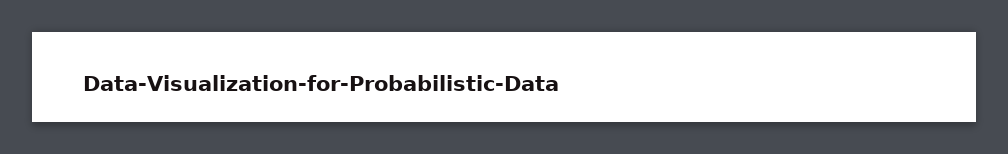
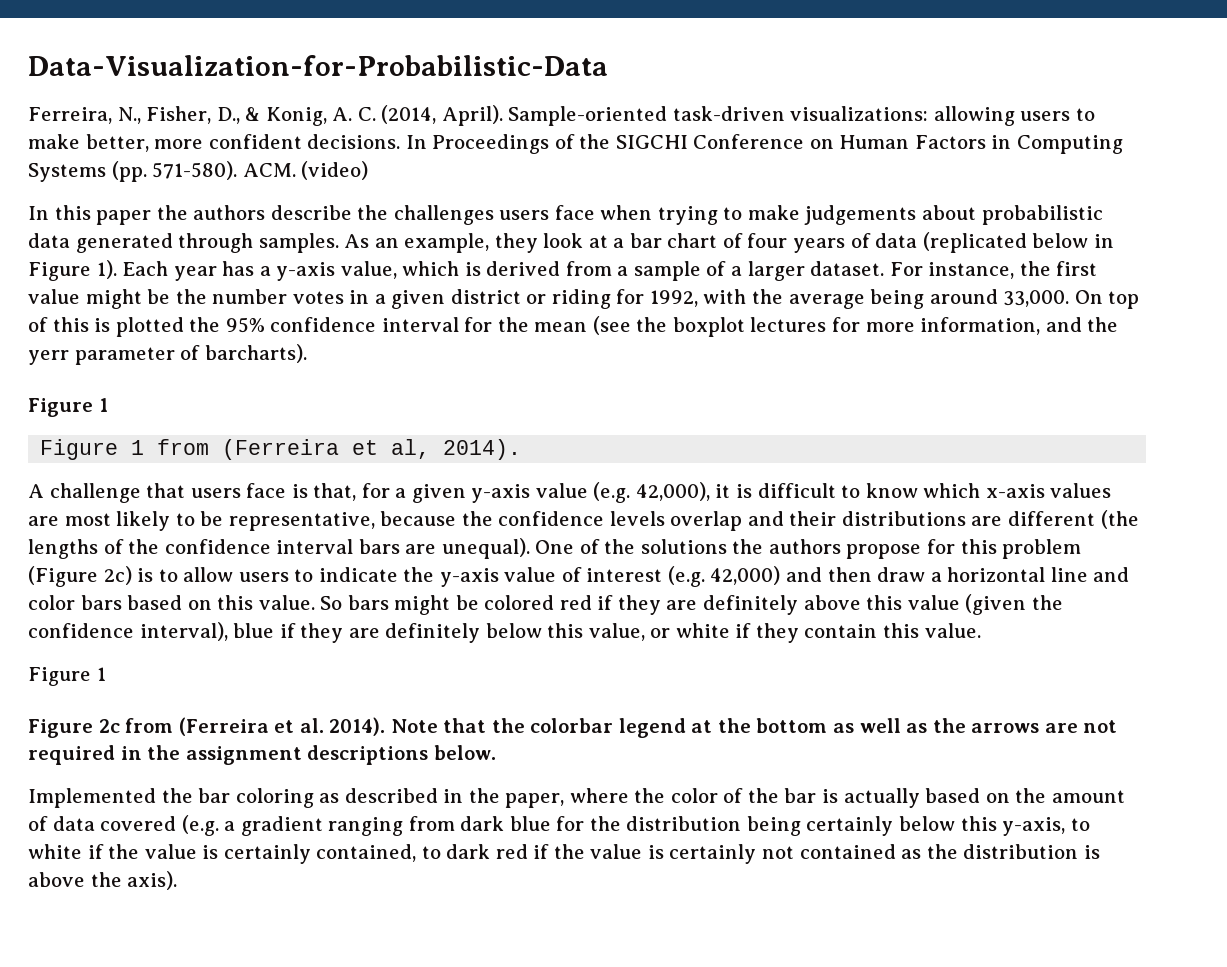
+ Ferreira, N., Fisher, D., & Konig, A. C. (2014, April). Sample-oriented task-driven visualizations: allowing users to make better, more confident decisions. In Proceedings of the SIGCHI Conference on Human Factors in Computing Systems (pp. 571-580). ACM. (video)
+ In this paper the authors describe the challenges users face when trying to make judgements about probabilistic data generated through samples. As an example, they look at a bar chart of four years of data (replicated below in Figure 1). Each year has a y-axis value, which is derived from a sample of a larger dataset. For instance, the first value might be the number votes in a given district or riding for 1992, with the average being around 33,000. On top of this is plotted the 95% confidence interval for the mean (see the boxplot lectures for more information, and the yerr parameter of barcharts).
+ Figure 1
+ Figure 1 from (Ferreira et al, 2014).
+ A challenge that users face is that, for a given y-axis value (e.g. 42,000), it is difficult to know which x-axis values are most likely to be representative, because the confidence levels overlap and their distributions are different (the lengths of the confidence interval bars are unequal). One of the solutions the authors propose for this problem (Figure 2c) is to allow users to indicate the y-axis value of interest (e.g. 42,000) and then draw a horizontal line and color bars based on this value. So bars might be colored red if they are definitely above this value (given the confidence interval), blue if they are definitely below this value, or white if they contain this value.
+ Figure 1
+ Figure 2c from (Ferreira et al. 2014). Note that the colorbar legend at the bottom as well as the arrows are not required in the assignment descriptions below.
+ Implemented the bar coloring as described in the paper, where the color of the bar is actually based on the amount of data covered (e.g. a gradient ranging from dark blue for the distribution being certainly below this y-axis, to white if the value is certainly contained, to dark red if the value is certainly not contained as the distribution is above the axis).

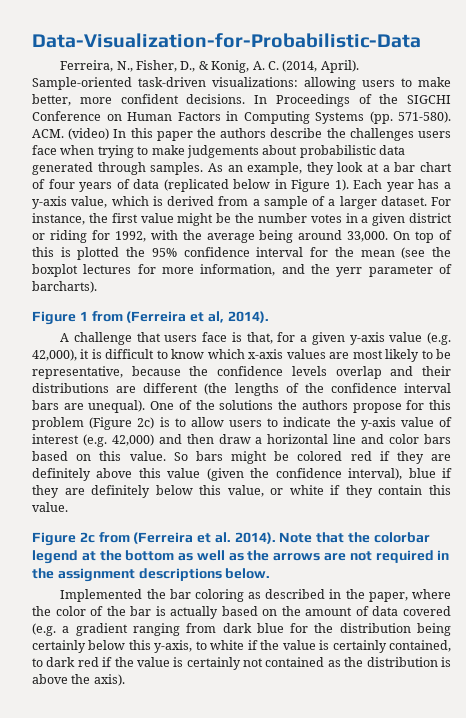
- ACM. (video)
- In this paper the authors describe the challenges users face when trying to make judgements about probabilistic data generated through samples.
+ ACM. (video) In this paper the authors describe the challenges users face when trying to make judgements about probabilistic data generated through samples.
  On top of this is plotted the 95% confidence interval for the mean (see the boxplot lectures for more information, and the yerr parameter of barcharts).
- Figure 1
  So bars might be colored red if they are definitely above this value (given the confidence interval), blue if they are definitely below this value, or white if they contain this value.
- Figure 1

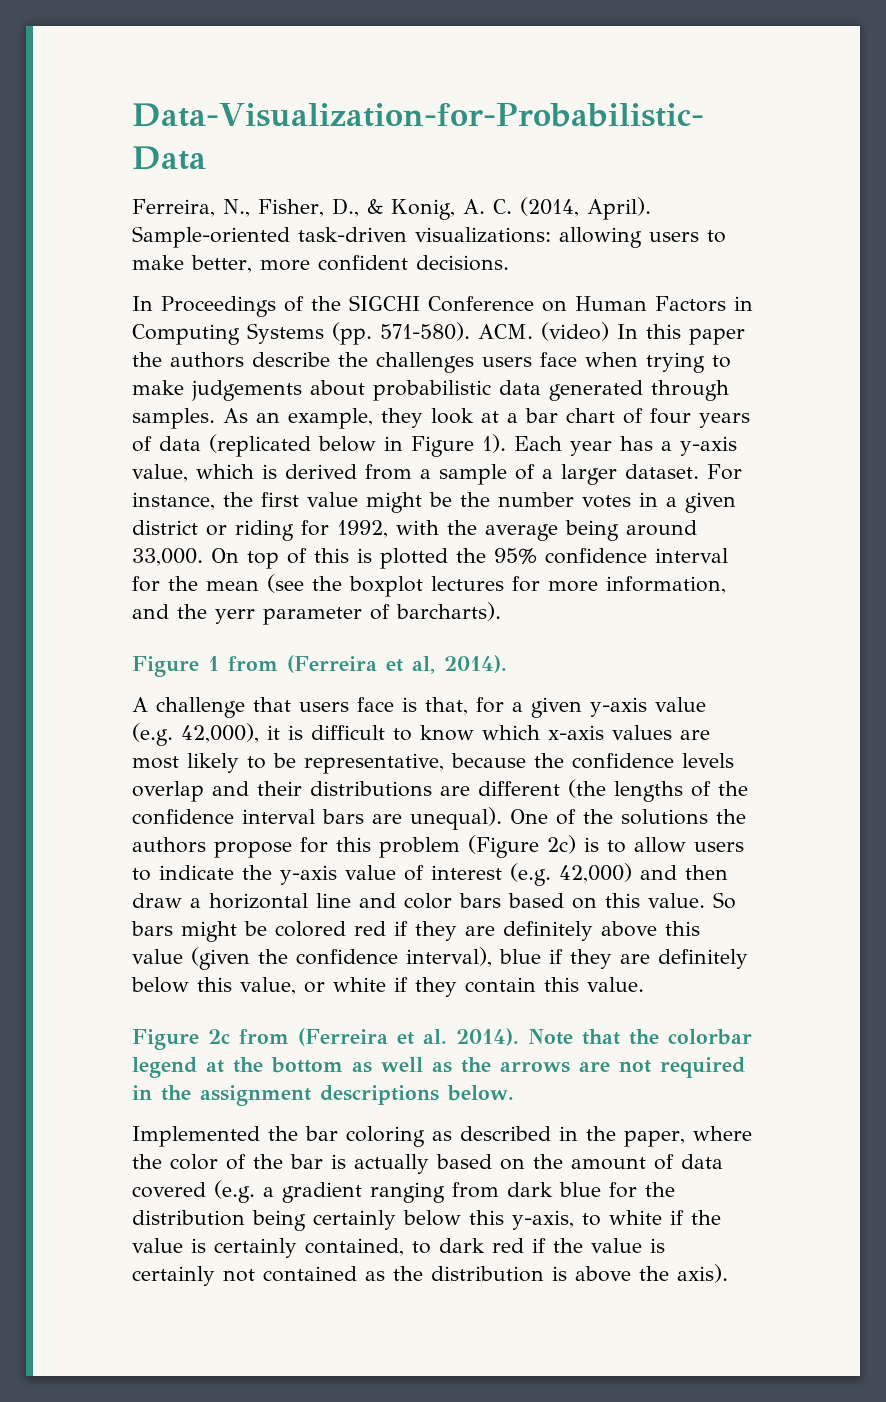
- Sample-oriented task-driven visualizations: allowing users to make better, more confident decisions. In Proceedings of the SIGCHI Conference on Human Factors in Computing Systems (pp. 571-580).
+ Sample-oriented task-driven visualizations: allowing users to make better, more confident decisions.
+ In Proceedings of the SIGCHI Conference on Human Factors in Computing Systems (pp. 571-580).

